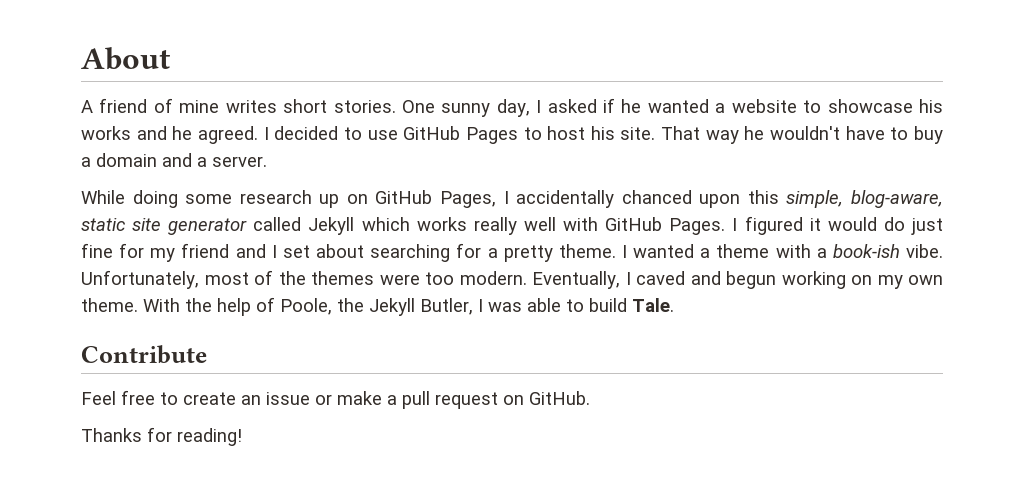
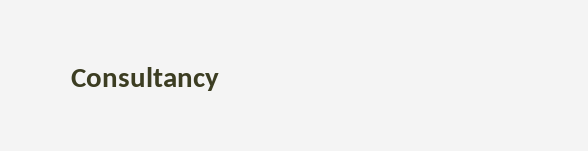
- About
- A friend of mine writes short stories. One sunny day, I asked if he wanted a website to showcase his works and he agreed. I decided to use GitHub Pages to host his site. That way he wouldn't have to buy a domain and a server.
- While doing some research up on GitHub Pages, I accidentally chanced upon this simple, blog-aware, static site generator called Jekyll which works really well with GitHub Pages. I figured it would do just fine for my friend and I set about searching for a pretty theme. I wanted a theme with a book-ish vibe. Unfortunately, most of the themes were too modern. Eventually, I caved and begun working on my own theme. With the help of Poole, the Jekyll Butler, I was able to build Tale.
- Contribute
- Feel free to create an issue or make a pull request on GitHub.
- Thanks for reading!
+ Consultancy

